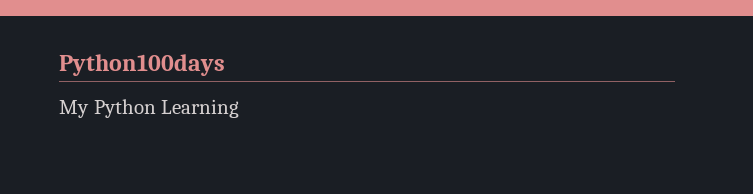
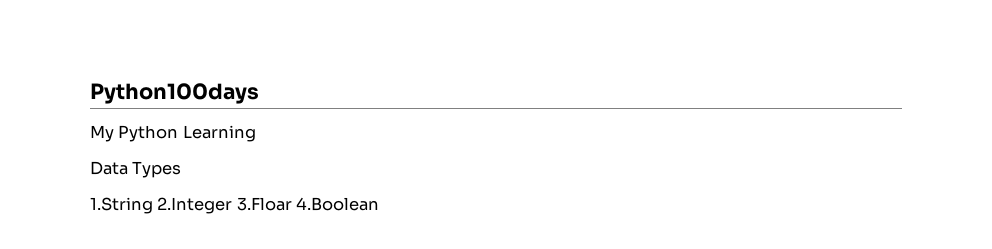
+ Data Types
+ 1.String 2.Integer 3.Floar 4.Boolean

